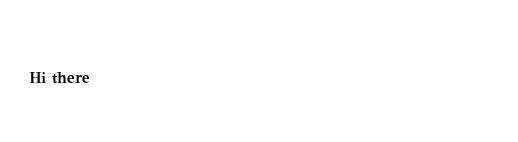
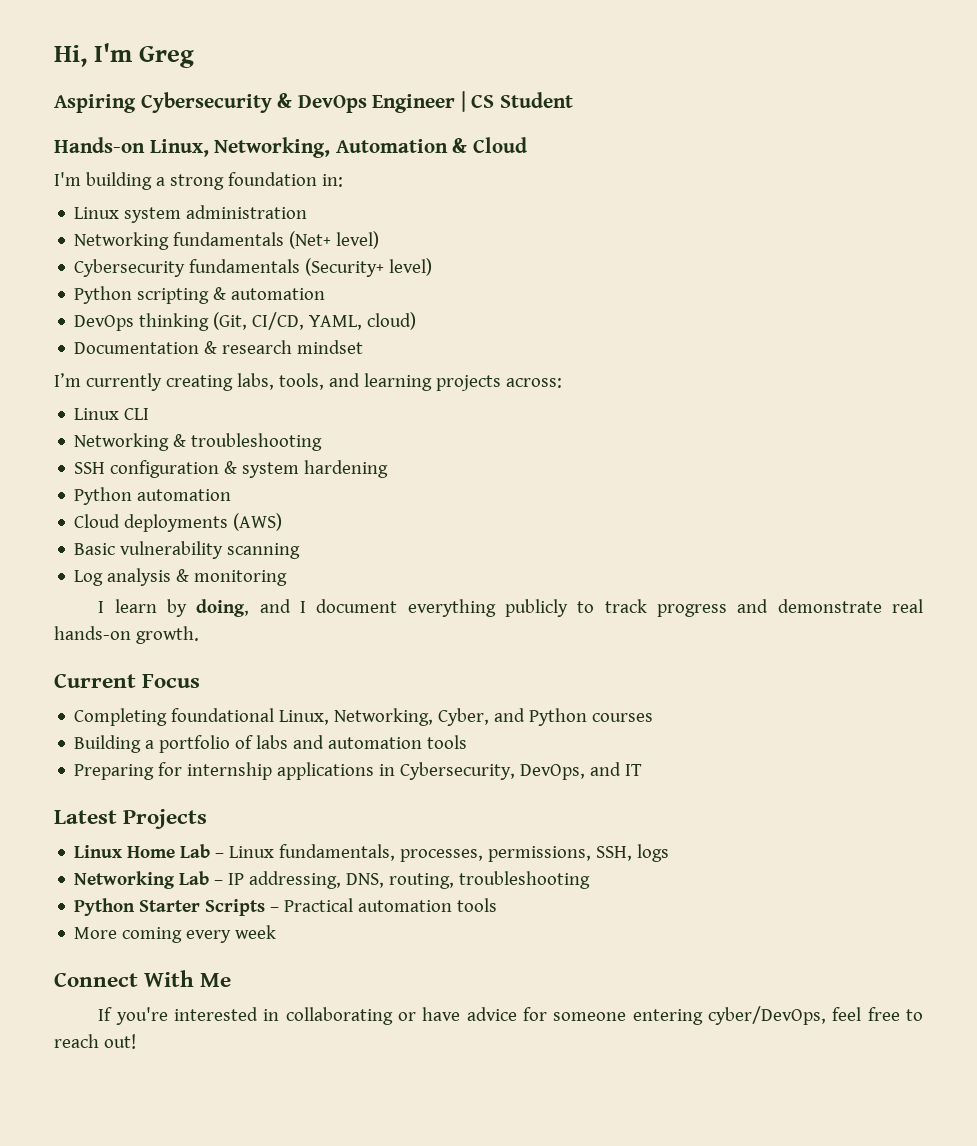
- Hi there
+ Hi, I'm Greg
+ Aspiring Cybersecurity & DevOps Engineer | CS Student
+ Hands-on Linux, Networking, Automation & Cloud
+ I'm building a strong foundation in:
+ Linux system administration
+ Networking fundamentals (Net+ level)
+ Cybersecurity fundamentals (Security+ level)
+ Python scripting & automation
+ DevOps thinking (Git, CI/CD, YAML, cloud)
+ Documentation & research mindset
+ I’m currently creating labs, tools, and learning projects across:
+ Linux CLI
+ Networking & troubleshooting
+ SSH configuration & system hardening
+ Python automation
+ Cloud deployments (AWS)
+ Basic vulnerability scanning
+ Log analysis & monitoring
+ I learn by doing, and I document everything publicly to track progress and demonstrate real hands-on growth.
+ Current Focus
+ Completing foundational Linux, Networking, Cyber, and Python courses
+ Building a portfolio of labs and automation tools
+ Preparing for internship applications in Cybersecurity, DevOps, and IT
+ Latest Projects
+ Linux Home Lab – Linux fundamentals, processes, permissions, SSH, logs
+ Networking Lab – IP addressing, DNS, routing, troubleshooting
+ Python Starter Scripts – Practical automation tools
+ More coming every week
+ Connect With Me
+ If you're interested in collaborating or have advice for someone entering cyber/DevOps, feel free to reach out!

